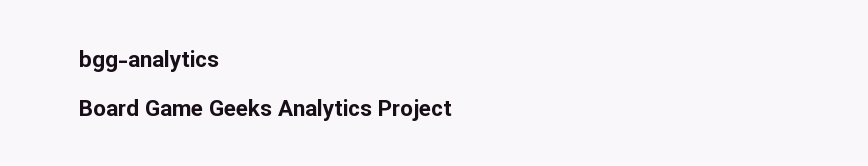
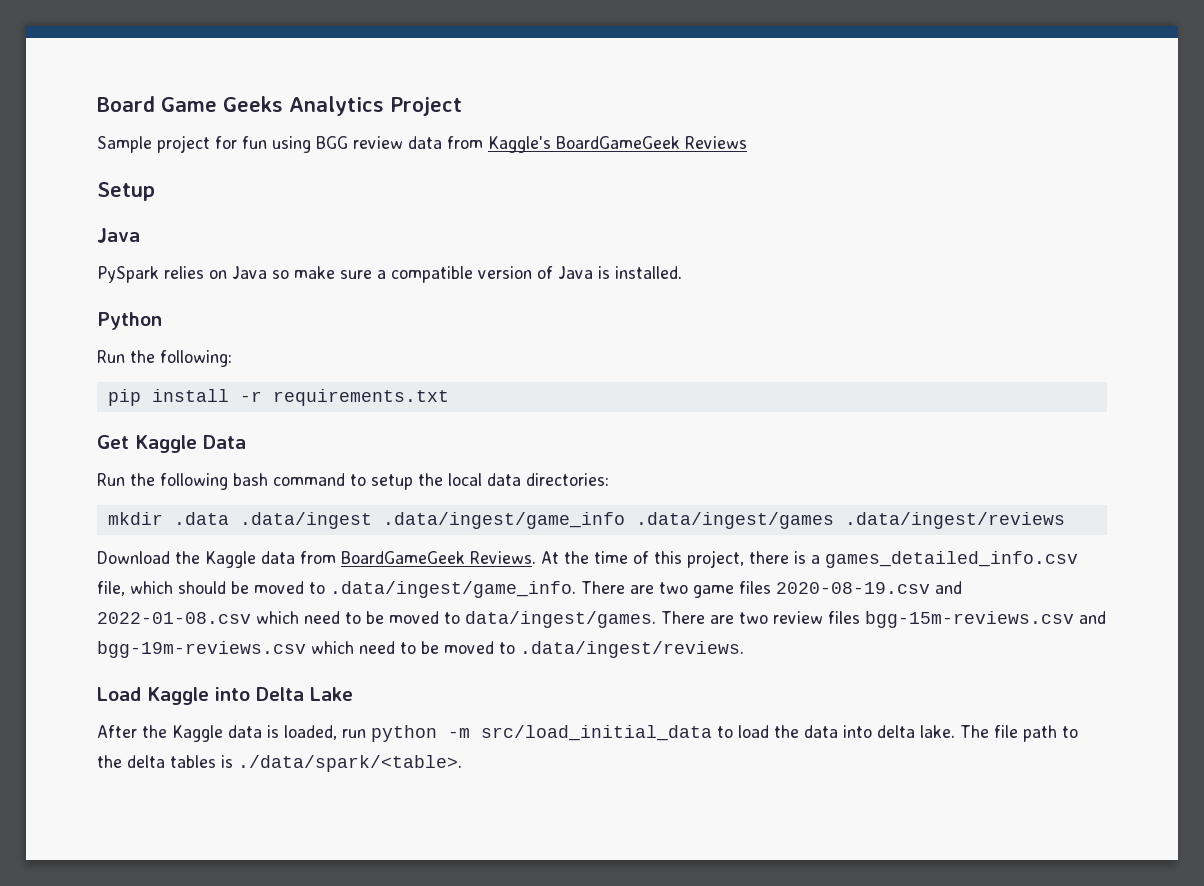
- bgg-analytics
+ Sample project for fun using BGG review data from Kaggle's BoardGameGeek Reviews
+ Setup
+ Java
+ PySpark relies on Java so make sure a compatible version of Java is installed.
+ Python
+ Run the following:
+ pip install -r requirements.txt
+ Get Kaggle Data
+ Run the following bash command to setup the local data directories:
+ mkdir .data .data/ingest .data/ingest/game_info .data/ingest/games .data/ingest/reviews
+ Download the Kaggle data from BoardGameGeek Reviews. At the time of this project, there is a games_detailed_info.csv file, which should be moved to .data/ingest/game_info. There are two game files 2020-08-19.csv and 2022-01-08.csv which need to be moved to data/ingest/games. There are two review files bgg-15m-reviews.csv and bgg-19m-reviews.csv which need to be moved to .data/ingest/reviews.
+ Load Kaggle into Delta Lake
+ After the Kaggle data is loaded, run python -m src/load_initial_data to load the data into delta lake. The file path to the delta tables is ./data/spark/<table>.

